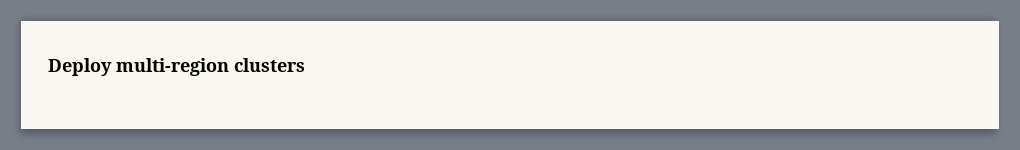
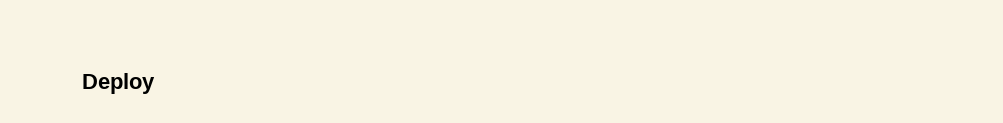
- Deploy multi-region clusters
+ Deploy

